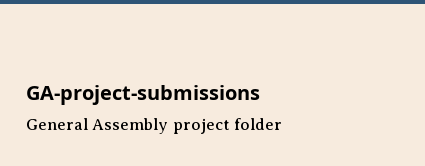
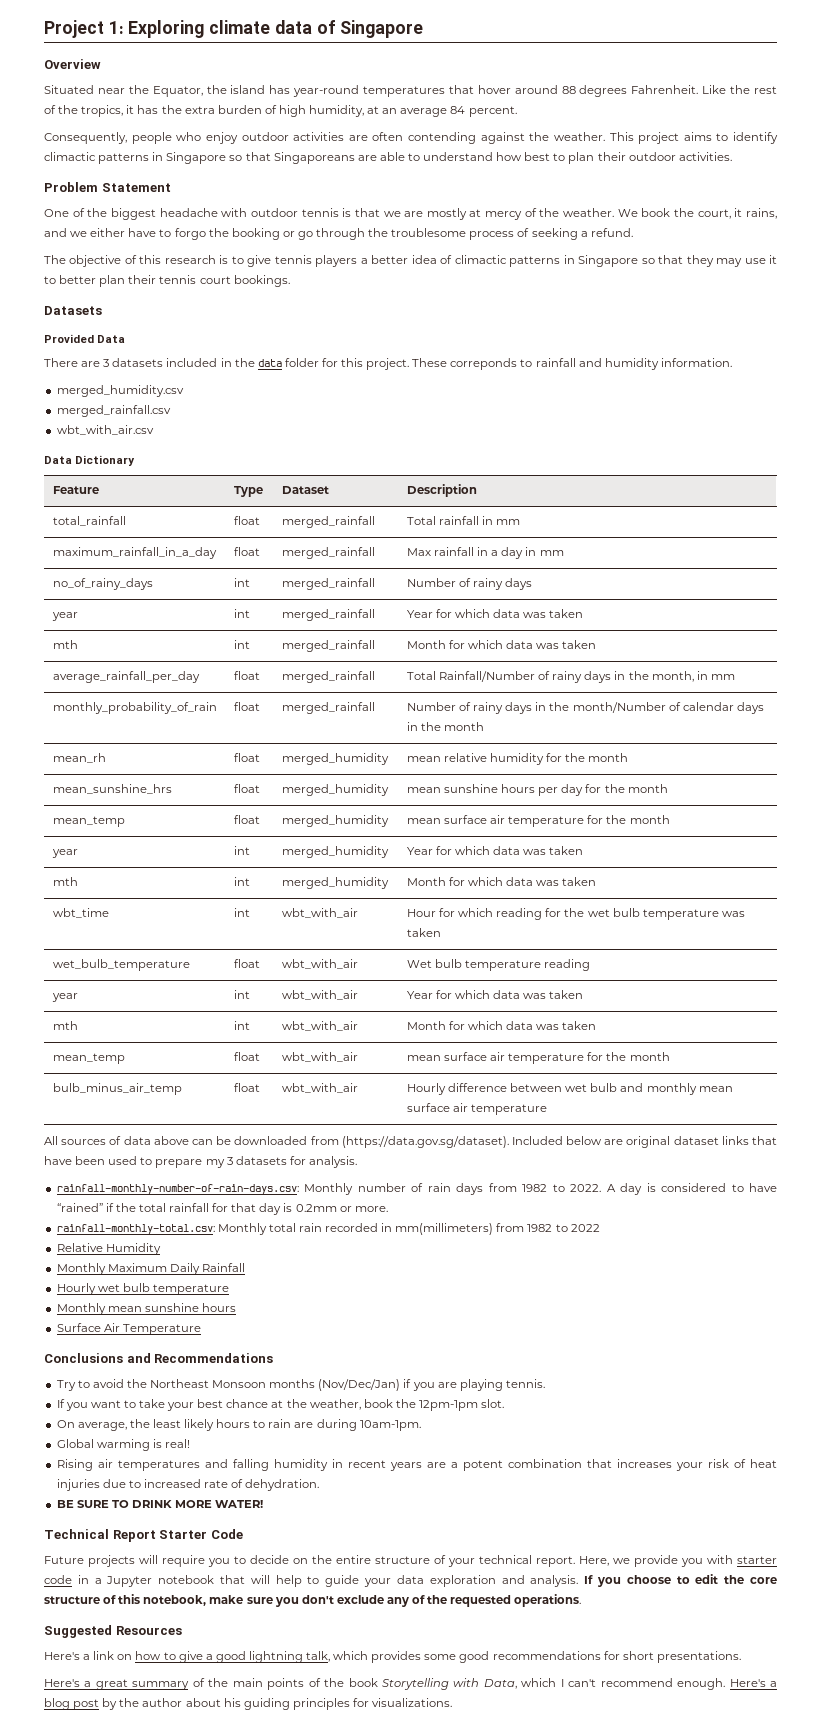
- GA-project-submissions
- General Assembly project folder
+ Project 1: Exploring climate data of Singapore
+ Overview
+ Situated near the Equator, the island has year-round temperatures that hover around 88 degrees Fahrenheit. Like the rest of the tropics, it has the extra burden of high humidity, at an average 84 percent.
+ Consequently, people who enjoy outdoor activities are often contending against the weather. This project aims to identify climactic patterns in Singapore so that Singaporeans are able to understand how best to plan their outdoor activities.
+ Problem Statement
+ One of the biggest headache with outdoor tennis is that we are mostly at mercy of the weather. We book the court, it rains, and we either have to forgo the booking or go through the troublesome process of seeking a refund.
+ The objective of this research is to give tennis players a better idea of climactic patterns in Singapore so that they may use it to better plan their tennis court bookings.
+ Datasets
+ Provided Data
+ There are 3 datasets included in the data folder for this project. These correponds to rainfall and humidity information.
+ merged_humidity.csv
+ merged_rainfall.csv
+ wbt_with_air.csv
+ Data Dictionary
+ Feature | Type | Dataset | Description
+ total_rainfall | float | merged_rainfall | Total rainfall in mm
+ maximum_rainfall_in_a_day | float | merged_rainfall | Max rainfall in a day in mm
+ no_of_rainy_days | int | merged_rainfall | Number of rainy days
+ year | int | merged_rainfall | Year for which data was taken
+ mth | int | merged_rainfall | Month for which data was taken
+ average_rainfall_per_day | float | merged_rainfall | Total Rainfall/Number of rainy days in the month, in mm
+ monthly_probability_of_rain | float | merged_rainfall | Number of rainy days in the month/Number of calendar days in the month
+ mean_rh | float | merged_humidity | mean relative humidity for the month
+ mean_sunshine_hrs | float | merged_humidity | mean sunshine hours per day for the month
+ mean_temp | float | merged_humidity | mean surface air temperature for the month
+ year | int | merged_humidity | Year for which data was taken
+ mth | int | merged_humidity | Month for which data was taken
+ wbt_time | int | wbt_with_air | Hour for which reading for the wet bulb temperature was taken
+ wet_bulb_temperature | float | wbt_with_air | Wet bulb temperature reading
+ year | int | wbt_with_air | Year for which data was taken
+ mth | int | wbt_with_air | Month for which data was taken
+ mean_temp | float | wbt_with_air | mean surface air temperature for the month
+ bulb_minus_air_temp | float | wbt_with_air | Hourly difference between wet bulb and monthly mean surface air temperature
+ All sources of data above can be downloaded from (https://data.gov.sg/dataset). Included below are original dataset links that have been used to prepare my 3 datasets for analysis.
+ rainfall-monthly-number-of-rain-days.csv: Monthly number of rain days from 1982 to 2022. A day is considered to have “rained” if the total rainfall for that day is 0.2mm or more.
+ rainfall-monthly-total.csv: Monthly total rain recorded in mm(millimeters) from 1982 to 2022
+ Relative Humidity
+ Monthly Maximum Daily Rainfall
+ Hourly wet bulb temperature
+ Monthly mean sunshine hours
+ Surface Air Temperature
+ Conclusions and Recommendations
+ Try to avoid the Northeast Monsoon months (Nov/Dec/Jan) if you are playing tennis.
+ If you want to take your best chance at the weather, book the 12pm-1pm slot.
+ On average, the least likely hours to rain are during 10am-1pm.
+ Global warming is real!
+ Rising air temperatures and falling humidity in recent years are a potent combination that increases your risk of heat injuries due to increased rate of dehydration.
+ BE SURE TO DRINK MORE WATER!
+ Technical Report Starter Code
+ Future projects will require you to decide on the entire structure of your technical report. Here, we provide you with starter code in a Jupyter notebook that will help to guide your data exploration and analysis. If you choose to edit the core structure of this notebook, make sure you don't exclude any of the requested operations.
+ Suggested Resources
+ Here's a link on how to give a good lightning talk, which provides some good recommendations for short presentations.
+ Here's a great summary of the main points of the book Storytelling with Data, which I can't recommend enough. Here's a blog post by the author about his guiding principles for visualizations.

